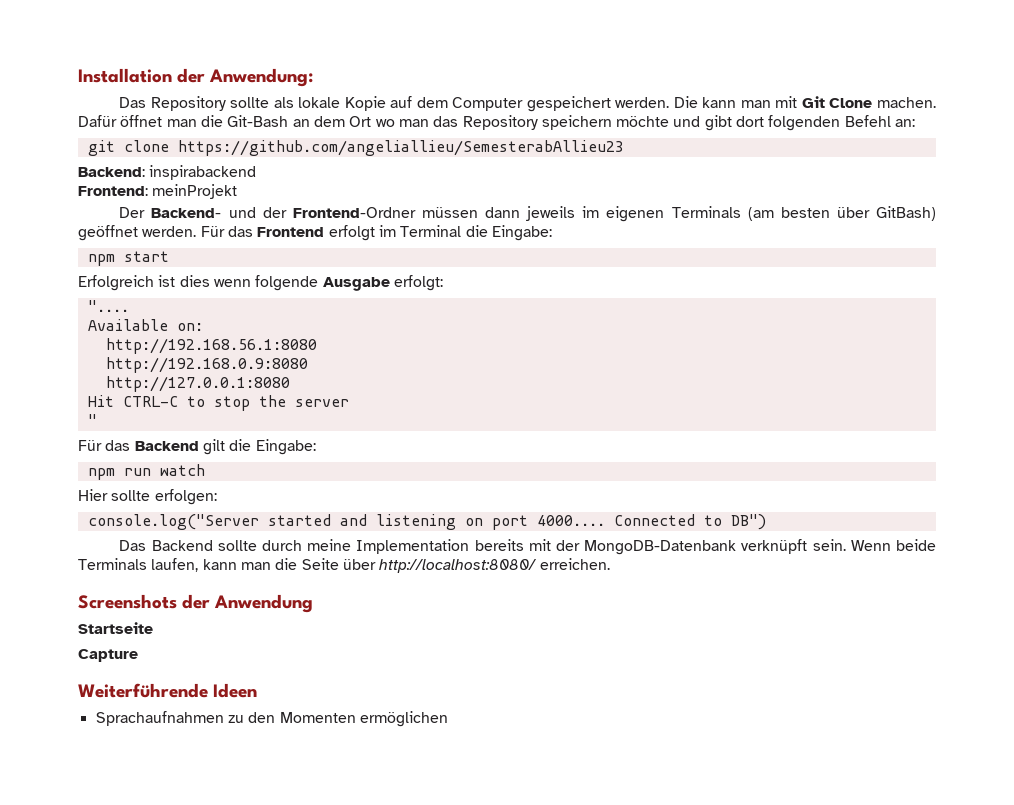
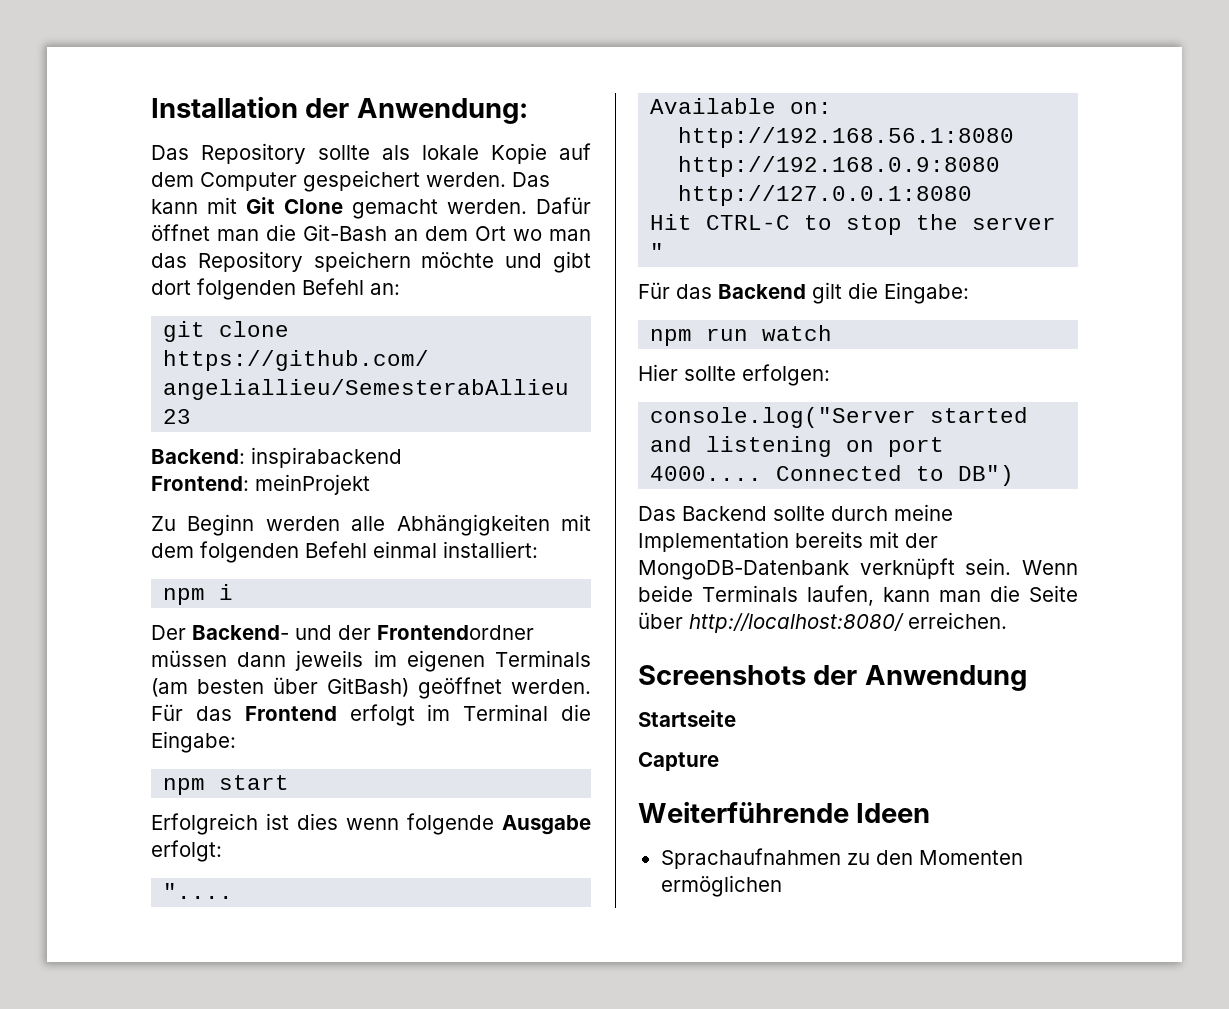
- Die kann man mit Git Clone machen.
+ Das kann mit Git Clone gemacht werden.
+ Zu Beginn werden alle Abhängigkeiten mit dem folgenden Befehl einmal installiert:
+ npm i
- Der Backend- und der Frontend-Ordner müssen dann jeweils im eigenen Terminals (am besten über GitBash) geöffnet werden.
+ Der Backend- und der Frontendordner müssen dann jeweils im eigenen Terminals (am besten über GitBash) geöffnet werden.

